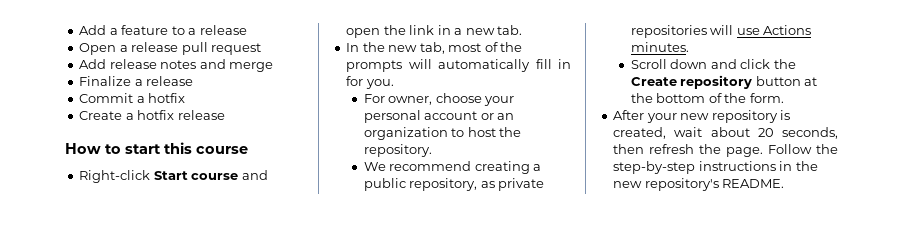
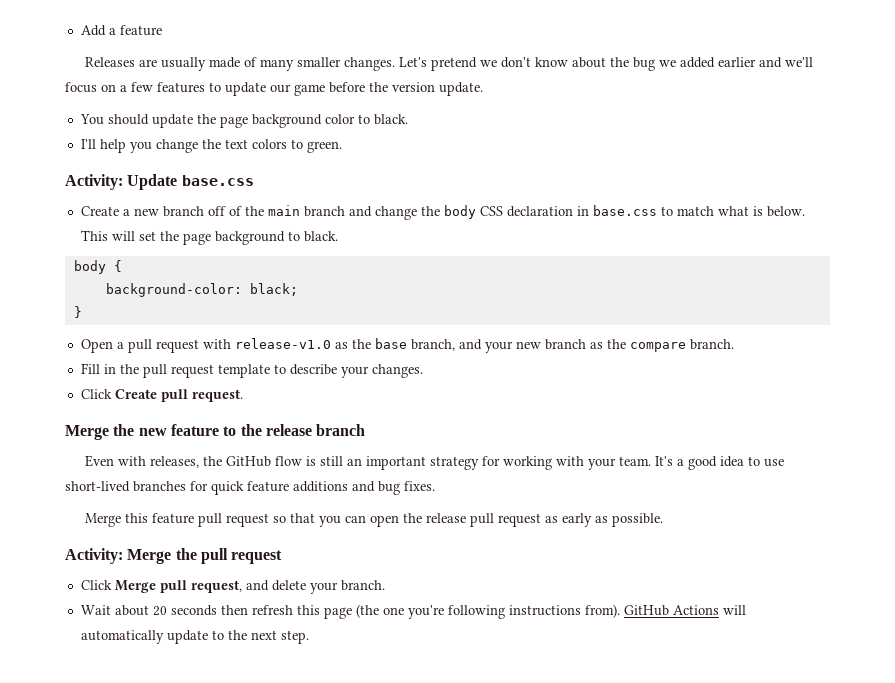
- Add a feature to a release
- Open a release pull request
- Add release notes and merge
- Finalize a release
- Commit a hotfix
- Create a hotfix release
- How to start this course
- Right-click Start course and open the link in a new tab.
- In the new tab, most of the prompts will automatically fill in for you.
- For owner, choose your personal account or an organization to host the repository.
- We recommend creating a public repository, as private repositories will use Actions minutes.
- Scroll down and click the Create repository button at the bottom of the form.
- After your new repository is created, wait about 20 seconds, then refresh the page. Follow the step-by-step instructions in the new repository's README.
+ Add a feature
+ Releases are usually made of many smaller changes. Let's pretend we don't know about the bug we added earlier and we'll focus on a few features to update our game before the version update.
+ You should update the page background color to black.
+ I'll help you change the text colors to green.
+ Activity: Update base.css
+ Create a new branch off of the main branch and change the body CSS declaration in base.css to match what is below. This will set the page background to black.
+ body {
+ background-color: black;
+ }
+ Open a pull request with release-v1.0 as the base branch, and your new branch as the compare branch.
+ Fill in the pull request template to describe your changes.
+ Click Create pull request.
+ Merge the new feature to the release branch
+ Even with releases, the GitHub flow is still an important strategy for working with your team. It's a good idea to use short-lived branches for quick feature additions and bug fixes.
+ Merge this feature pull request so that you can open the release pull request as early as possible.
+ Activity: Merge the pull request
+ Click Merge pull request, and delete your branch.
+ Wait about 20 seconds then refresh this page (the one you're following instructions from). GitHub Actions will automatically update to the next step.

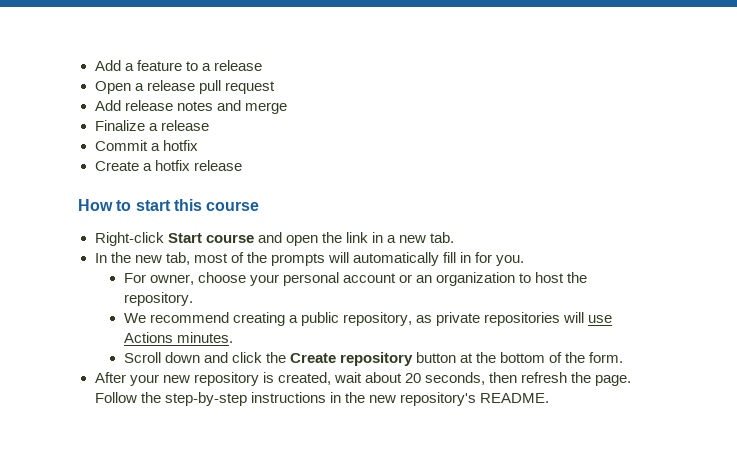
- Add a feature
- Releases are usually made of many smaller changes. Let's pretend we don't know about the bug we added earlier and we'll focus on a few features to update our game before the version update.
- You should update the page background color to black.
- I'll help you change the text colors to green.
- Activity: Update base.css
- Create a new branch off of the main branch and change the body CSS declaration in base.css to match what is below. This will set the page background to black.
- body {
- background-color: black;
- }
- Open a pull request with release-v1.0 as the base branch, and your new branch as the compare branch.
- Fill in the pull request template to describe your changes.
- Click Create pull request.
- Merge the new feature to the release branch
- Even with releases, the GitHub flow is still an important strategy for working with your team. It's a good idea to use short-lived branches for quick feature additions and bug fixes.
- Merge this feature pull request so that you can open the release pull request as early as possible.
- Activity: Merge the pull request
- Click Merge pull request, and delete your branch.
- Wait about 20 seconds then refresh this page (the one you're following instructions from). GitHub Actions will automatically update to the next step.
+ Add a feature to a release
+ Open a release pull request
+ Add release notes and merge
+ Finalize a release
+ Commit a hotfix
+ Create a hotfix release
+ How to start this course
+ Right-click Start course and open the link in a new tab.
+ In the new tab, most of the prompts will automatically fill in for you.
+ For owner, choose your personal account or an organization to host the repository.
+ We recommend creating a public repository, as private repositories will use Actions minutes.
+ Scroll down and click the Create repository button at the bottom of the form.
+ After your new repository is created, wait about 20 seconds, then refresh the page. Follow the step-by-step instructions in the new repository's README.

